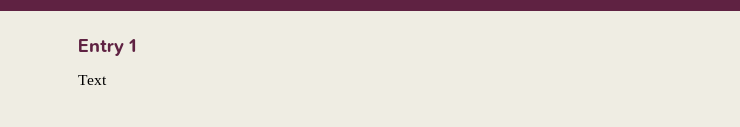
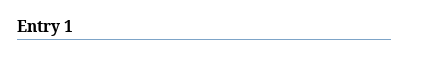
- Text

